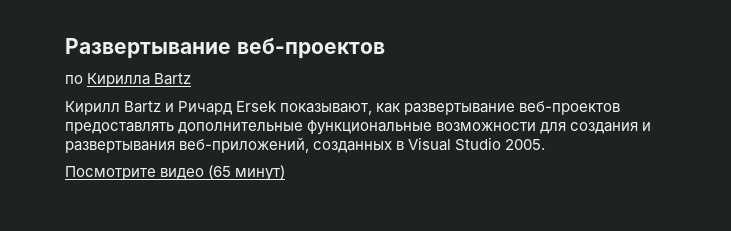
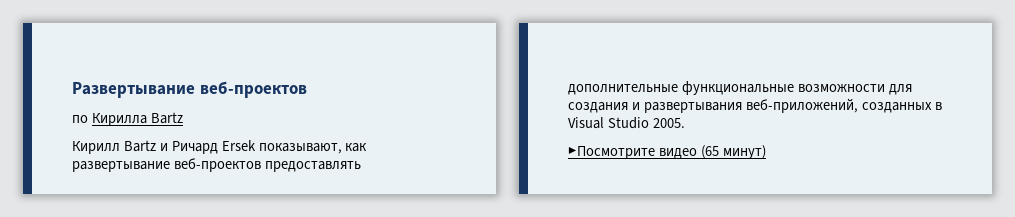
- Посмотрите видео (65 минут)
+ ▶Посмотрите видео (65 минут)

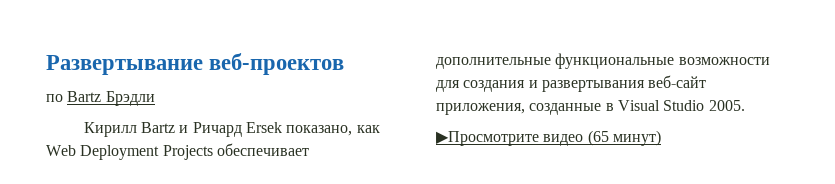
- по Кирилла Bartz
+ по Bartz Брэдли
- Кирилл Bartz и Ричард Ersek показывают, как развертывание веб-проектов предоставлять дополнительные функциональные возможности для создания и развертывания веб-приложений, созданных в Visual Studio 2005.
+ Кирилл Bartz и Ричард Ersek показано, как Web Deployment Projects обеспечивает дополнительные функциональные возможности для создания и развертывания веб-сайт приложения, созданные в Visual Studio 2005.
- ▶Посмотрите видео (65 минут)
+ ▶Просмотрите видео (65 минут)

